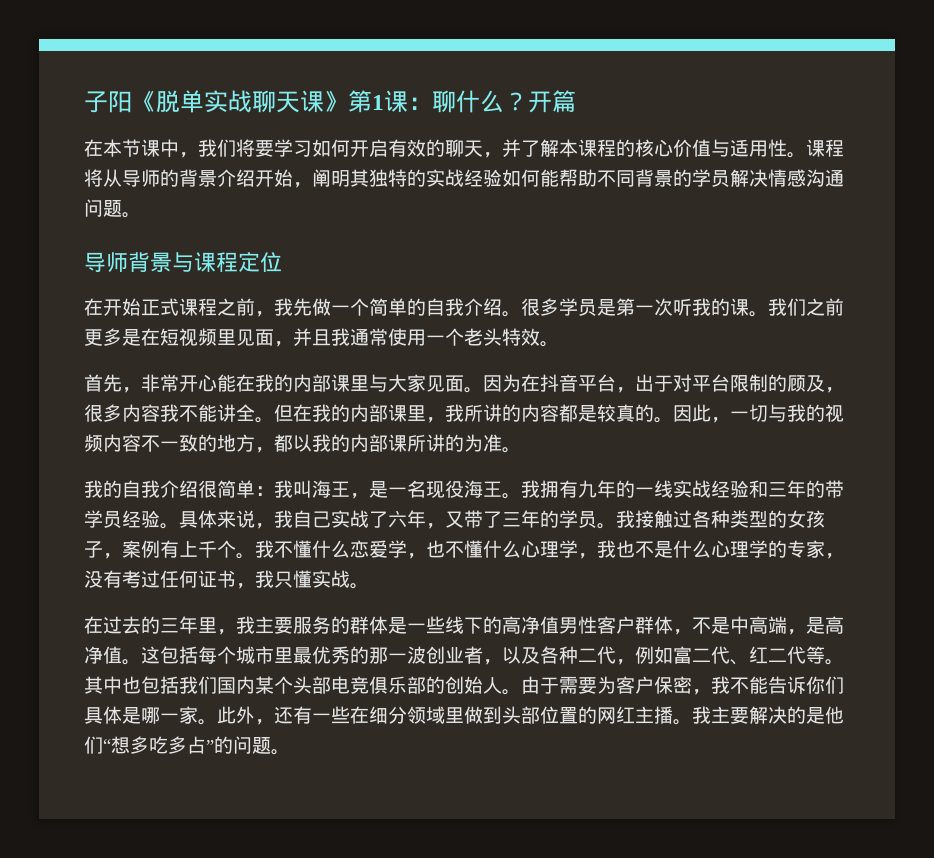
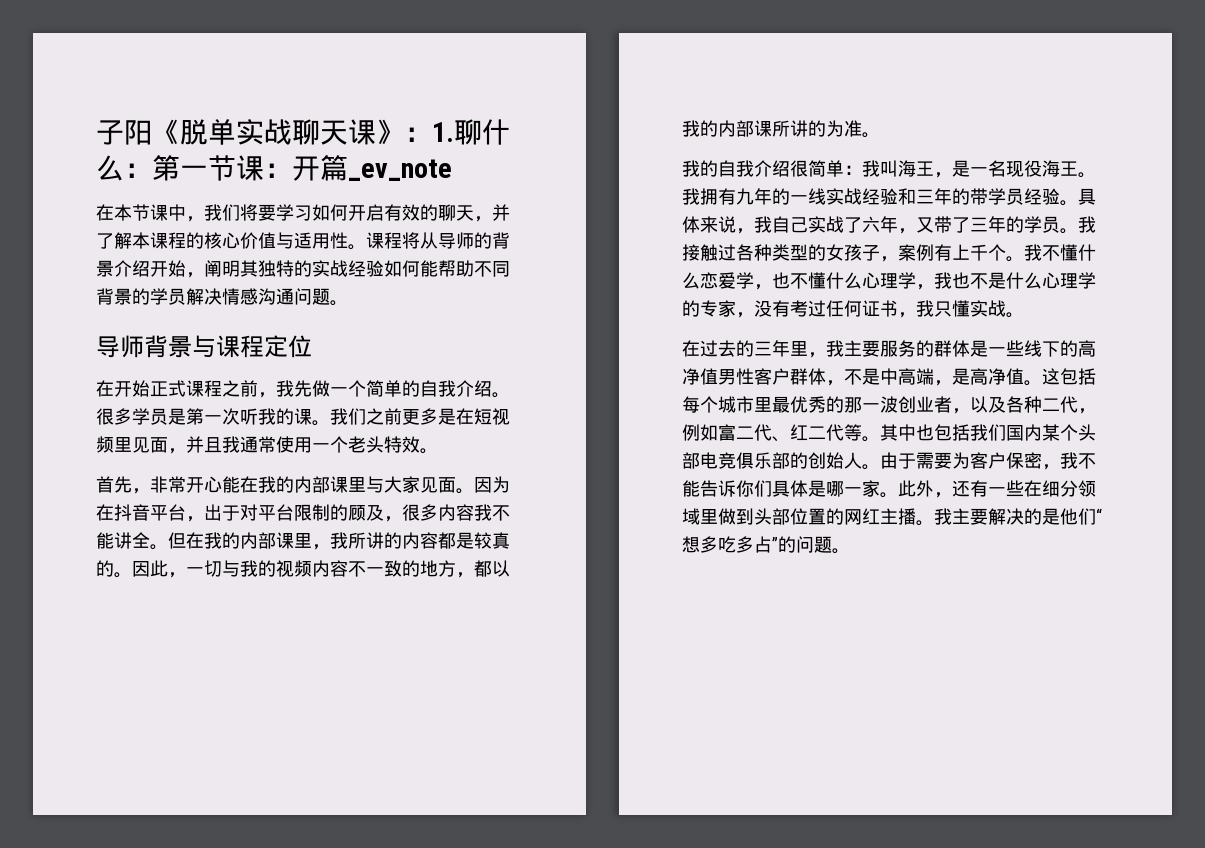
- 子阳《脱单实战聊天课》第1课：聊什么？开篇
+ 子阳《脱单实战聊天课》：1.聊什么：第一节课：开篇_ev_note

